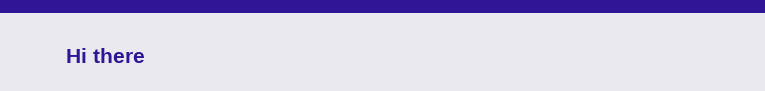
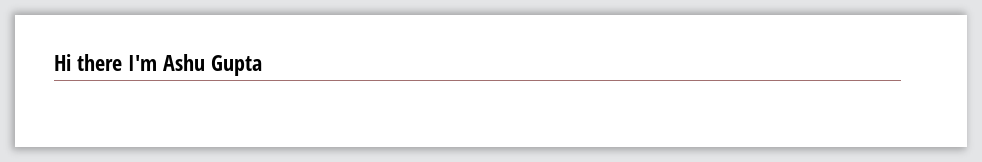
- Hi there
+ Hi there I'm Ashu Gupta

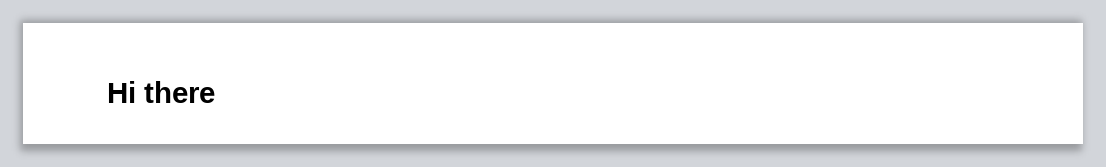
- Hi there I'm Ashu Gupta
+ Hi there

